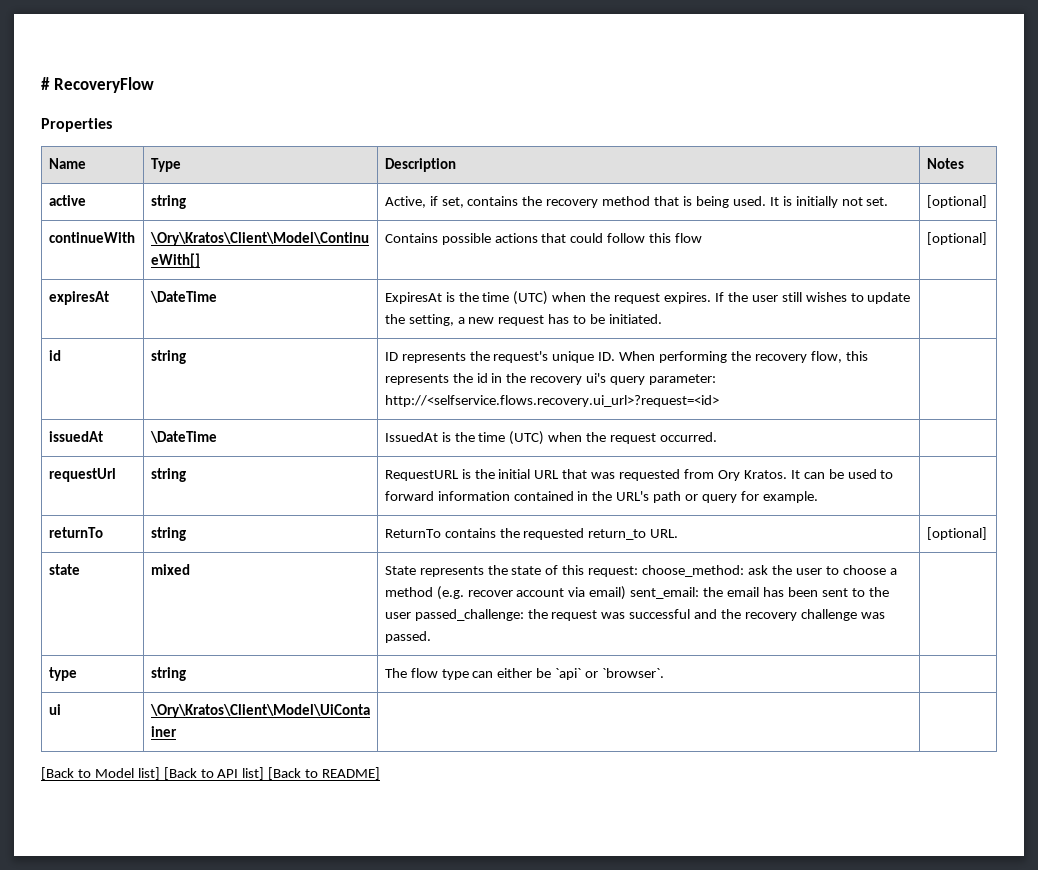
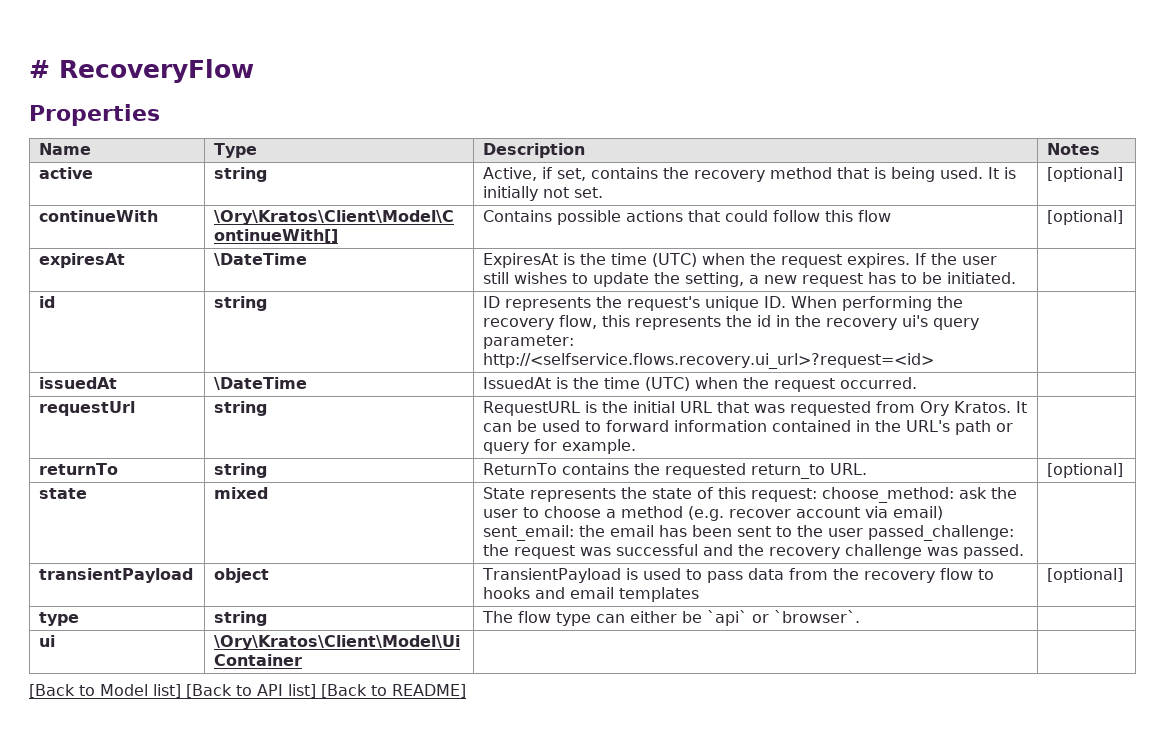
+ transientPayload | object | TransientPayload is used to pass data from the recovery flow to hooks and email templates | [optional]

